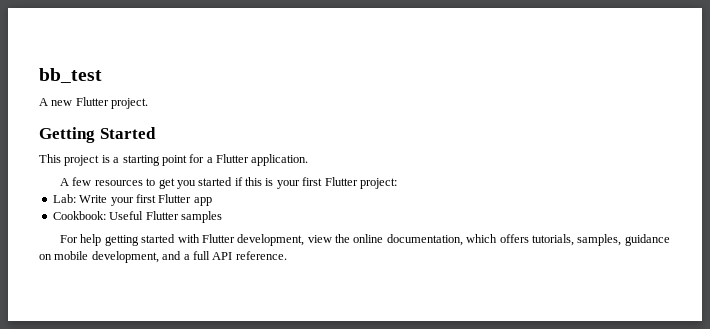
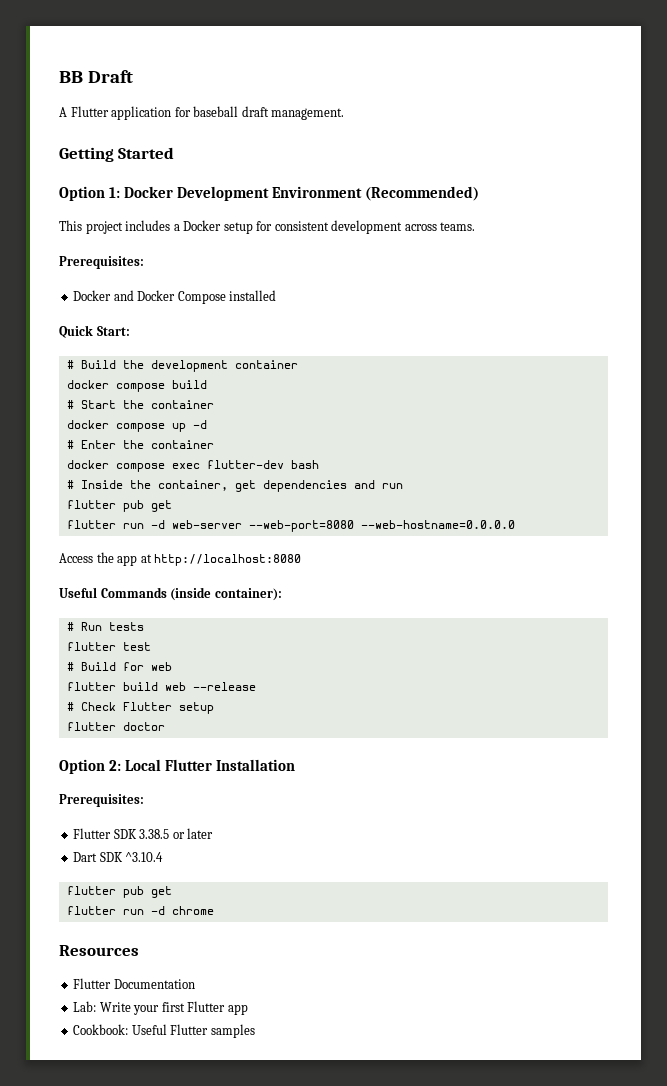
- bb_test
- A new Flutter project.
+ BB Draft
+ A Flutter application for baseball draft management.
  Getting Started
- This project is a starting point for a Flutter application.
- A few resources to get you started if this is your first Flutter project:
+ Option 1: Docker Development Environment (Recommended)
+ This project includes a Docker setup for consistent development across teams.
+ Prerequisites:
+ Docker and Docker Compose installed
+ Quick Start:
+ # Build the development container
+ docker compose build
+ # Start the container
+ docker compose up -d
+ # Enter the container
+ docker compose exec flutter-dev bash
+ # Inside the container, get dependencies and run
+ flutter pub get
+ flutter run -d web-server --web-port=8080 --web-hostname=0.0.0.0
+ Access the app at http://localhost:8080
+ Useful Commands (inside container):
+ # Run tests
+ flutter test
+ # Build for web
+ flutter build web --release
+ # Check Flutter setup
+ flutter doctor
+ Option 2: Local Flutter Installation
+ Prerequisites:
+ Flutter SDK 3.38.5 or later
+ Dart SDK ^3.10.4
+ flutter pub get
+ flutter run -d chrome
+ Resources
+ Flutter Documentation
- For help getting started with Flutter development, view the online documentation, which offers tutorials, samples, guidance on mobile development, and a full API reference.

